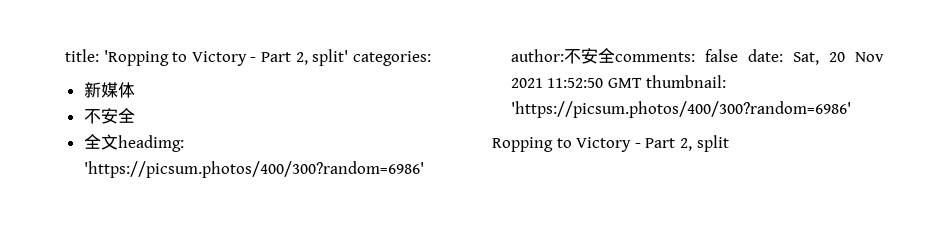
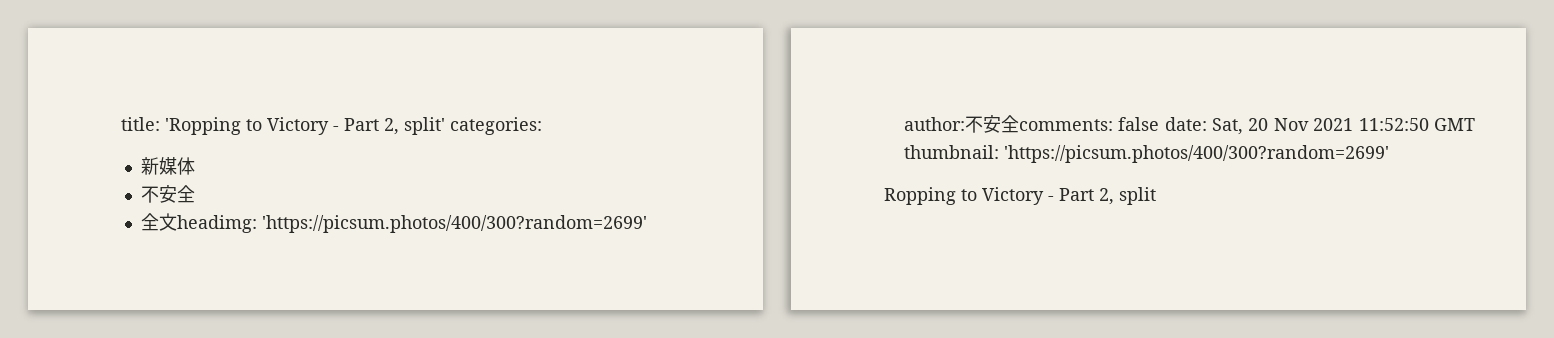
- 全文headimg: 'https://picsum.photos/400/300?random=6986' author:不安全comments: false date: Sat, 20 Nov 2021 11:52:50 GMT thumbnail: 'https://picsum.photos/400/300?random=6986'
+ 全文headimg: 'https://picsum.photos/400/300?random=2699' author:不安全comments: false date: Sat, 20 Nov 2021 11:52:50 GMT thumbnail: 'https://picsum.photos/400/300?random=2699'

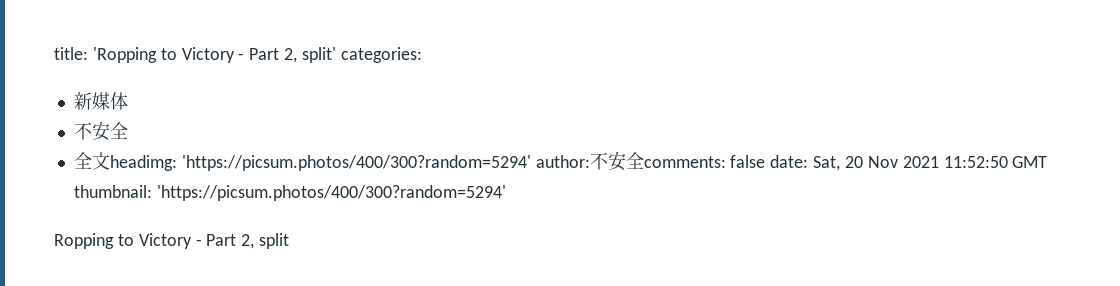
- 全文headimg: 'https://picsum.photos/400/300?random=2699' author:不安全comments: false date: Sat, 20 Nov 2021 11:52:50 GMT thumbnail: 'https://picsum.photos/400/300?random=2699'
+ 全文headimg: 'https://picsum.photos/400/300?random=5294' author:不安全comments: false date: Sat, 20 Nov 2021 11:52:50 GMT thumbnail: 'https://picsum.photos/400/300?random=5294'

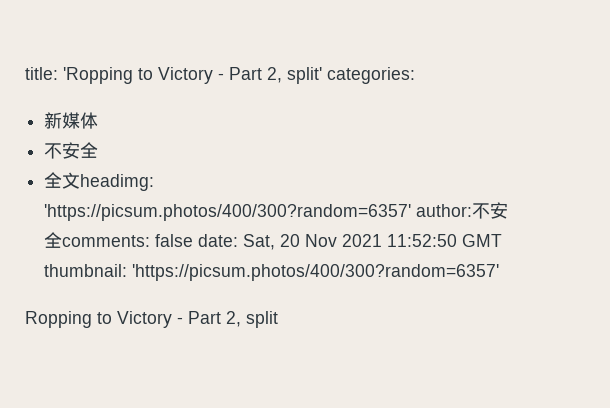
- 全文headimg: 'https://picsum.photos/400/300?random=5294' author:不安全comments: false date: Sat, 20 Nov 2021 11:52:50 GMT thumbnail: 'https://picsum.photos/400/300?random=5294'
+ 全文headimg: 'https://picsum.photos/400/300?random=6357' author:不安全comments: false date: Sat, 20 Nov 2021 11:52:50 GMT thumbnail: 'https://picsum.photos/400/300?random=6357'

